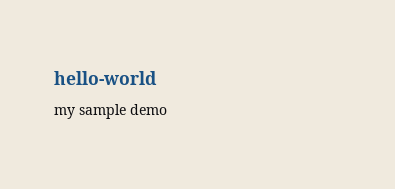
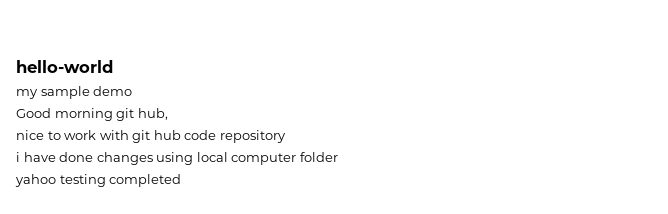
+ Good morning git hub,
+ nice to work with git hub code repository
+ i have done changes using local computer folder
+ yahoo testing completed

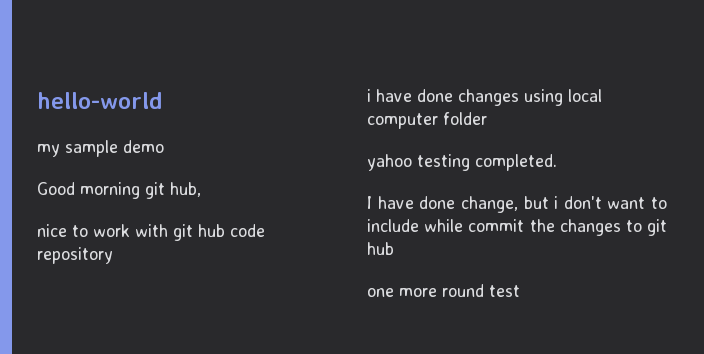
- yahoo testing completed
+ yahoo testing completed.
+ I have done change, but i don't want to include while commit the changes to git hub
+ one more round test

